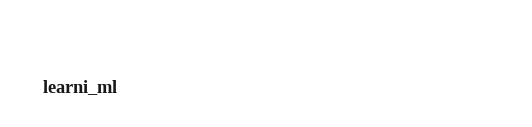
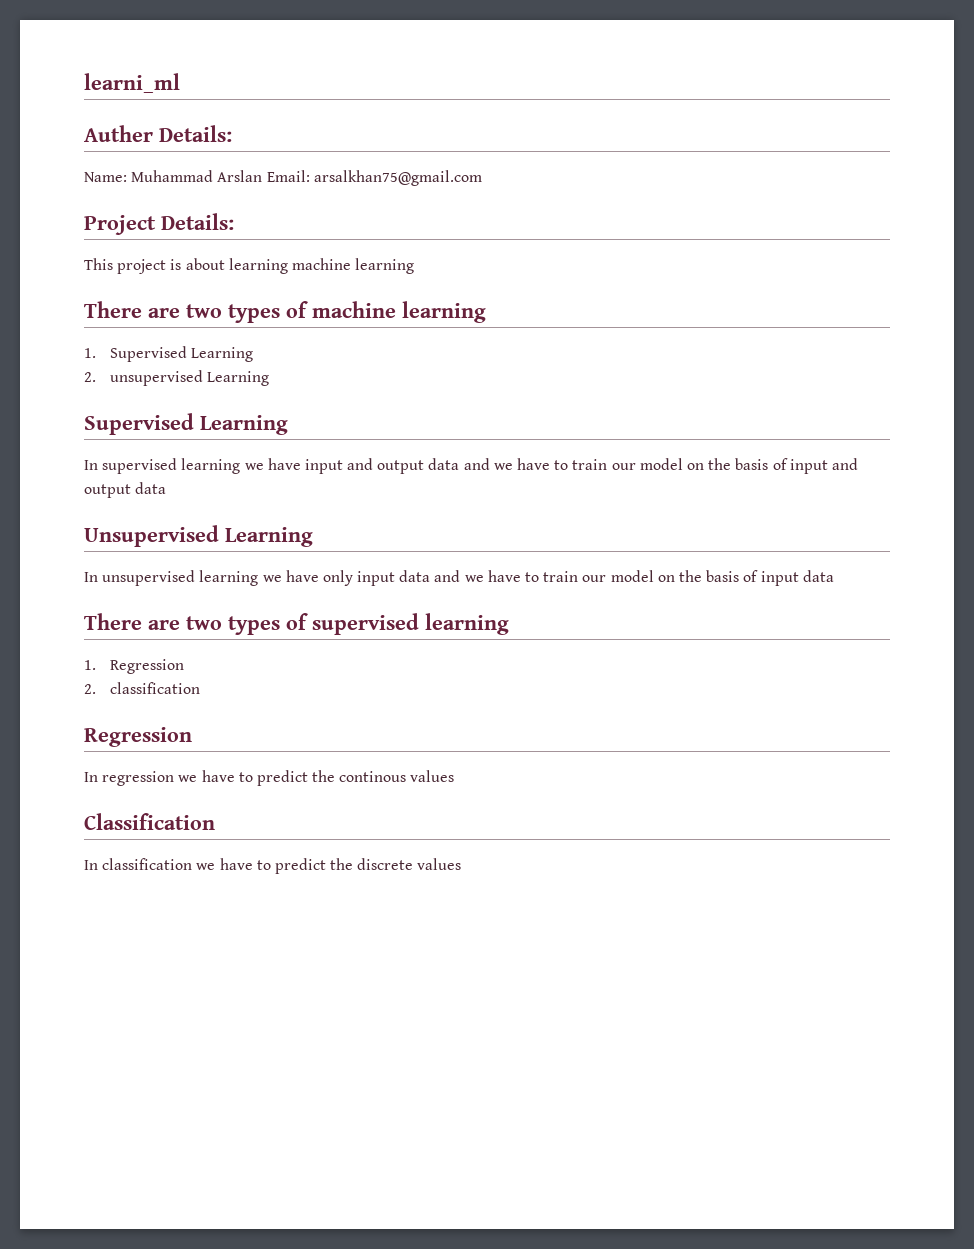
+ Auther Details:
+ Name: Muhammad Arslan Email: arsalkhan75@gmail.com
+ Project Details:
+ This project is about learning machine learning
+ There are two types of machine learning
+ 1. Supervised Learning
+ 2. unsupervised Learning
+ Supervised Learning
+ In supervised learning we have input and output data and we have to train our model on the basis of input and output data
+ Unsupervised Learning
+ In unsupervised learning we have only input data and we have to train our model on the basis of input data
+ There are two types of supervised learning
+ 1. Regression
+ 2. classification
+ Regression
+ In regression we have to predict the continous values
+ Classification
+ In classification we have to predict the discrete values

